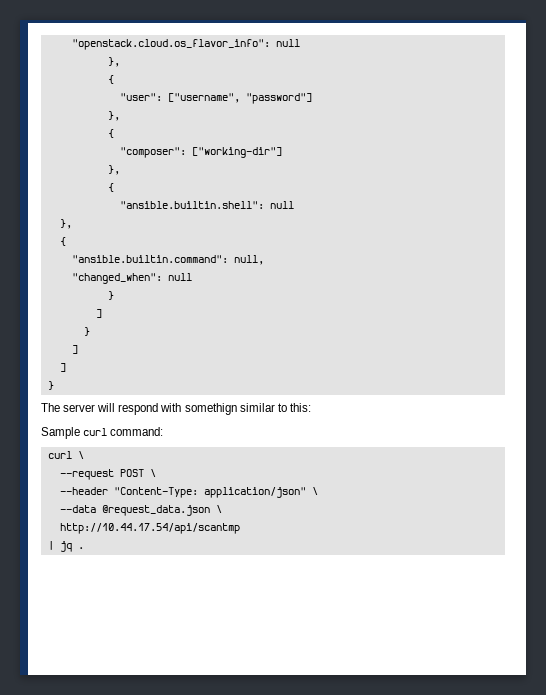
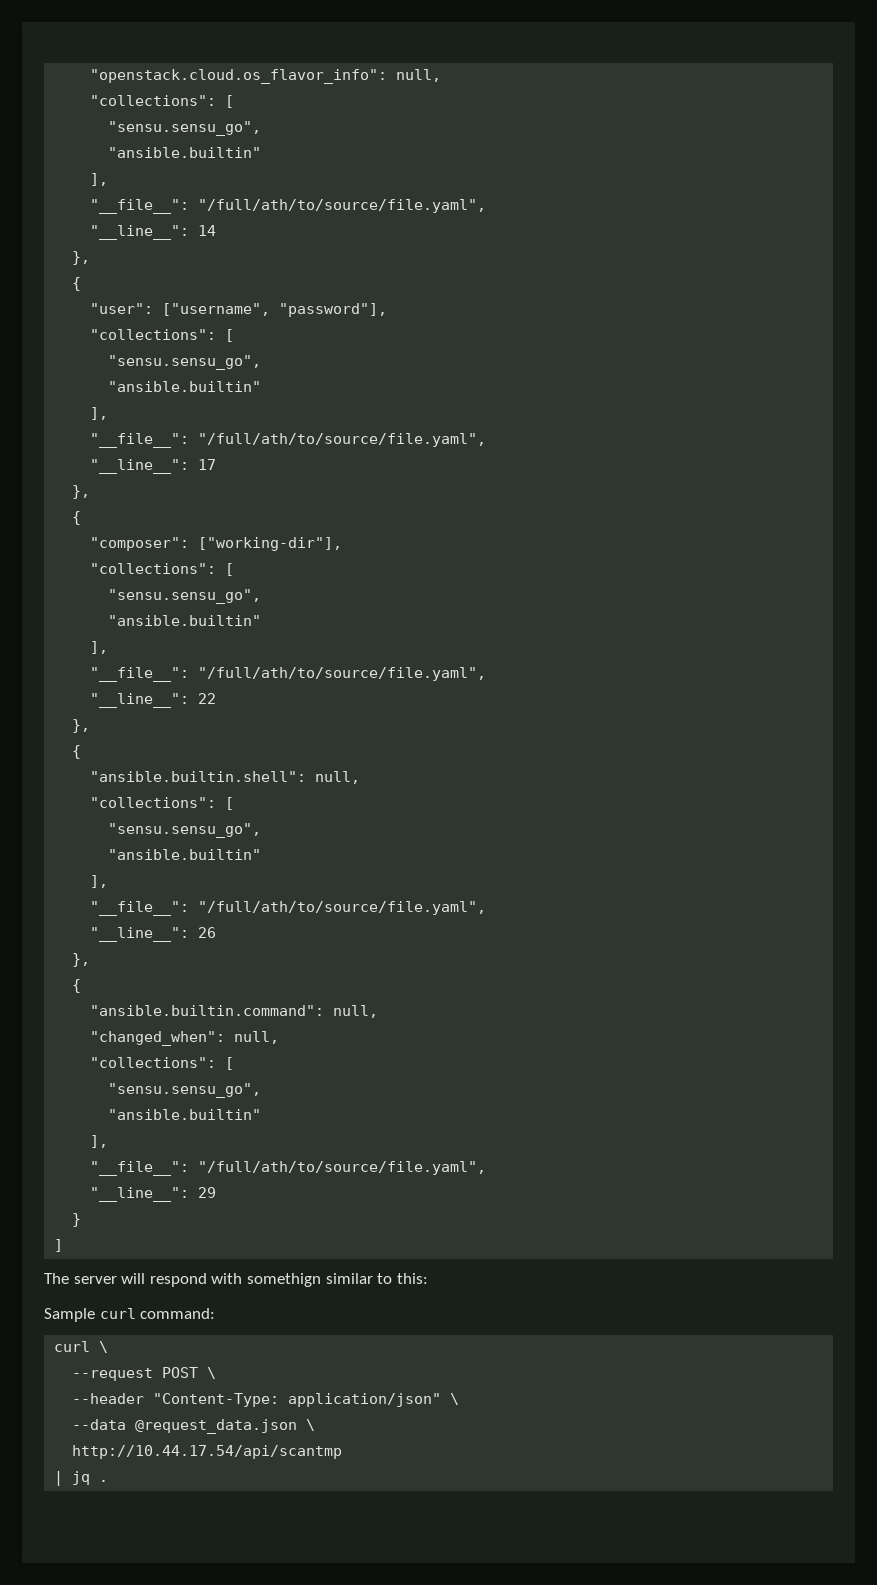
- "openstack.cloud.os_flavor_info": null
+ "openstack.cloud.os_flavor_info": null,
+ "collections": [
+ "sensu.sensu_go",
+ "ansible.builtin"
+ ],
+ "__file__": "/full/ath/to/source/file.yaml",
+ "__line__": 14
  },
  {
- "user": ["username", "password"]
+ "user": ["username", "password"],
+ "collections": [
+ "sensu.sensu_go",
+ "ansible.builtin"
+ ],
+ "__file__": "/full/ath/to/source/file.yaml",
+ "__line__": 17
  },
  {
- "composer": ["working-dir"]
+ "composer": ["working-dir"],
+ "collections": [
+ "sensu.sensu_go",
+ "ansible.builtin"
+ ],
+ "__file__": "/full/ath/to/source/file.yaml",
+ "__line__": 22
  },
  {
- "ansible.builtin.shell": null
+ "ansible.builtin.shell": null,
+ "collections": [
+ "sensu.sensu_go",
+ "ansible.builtin"
+ ],
+ "__file__": "/full/ath/to/source/file.yaml",
+ "__line__": 26
- "changed_when": null
+ "changed_when": null,
+ "collections": [
+ "sensu.sensu_go",
+ "ansible.builtin"
+ ],
+ "__file__": "/full/ath/to/source/file.yaml",
+ "__line__": 29
  }
  ]
- }
- ]
- ]
- }

